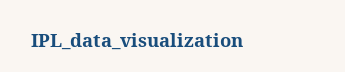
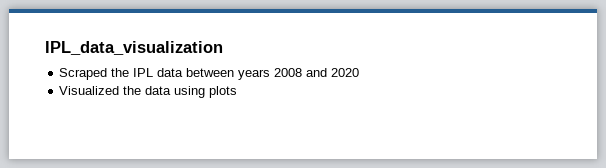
+ Scraped the IPL data between years 2008 and 2020
+ Visualized the data using plots

